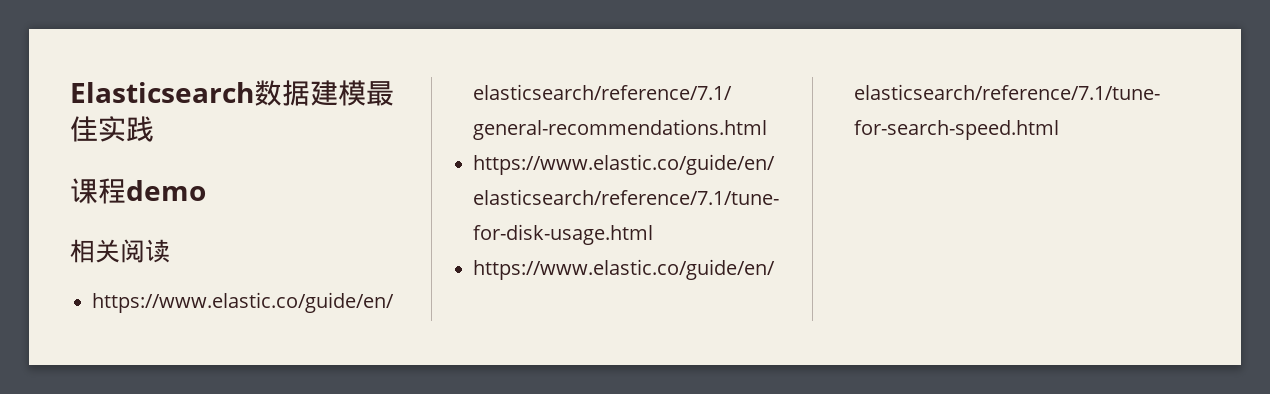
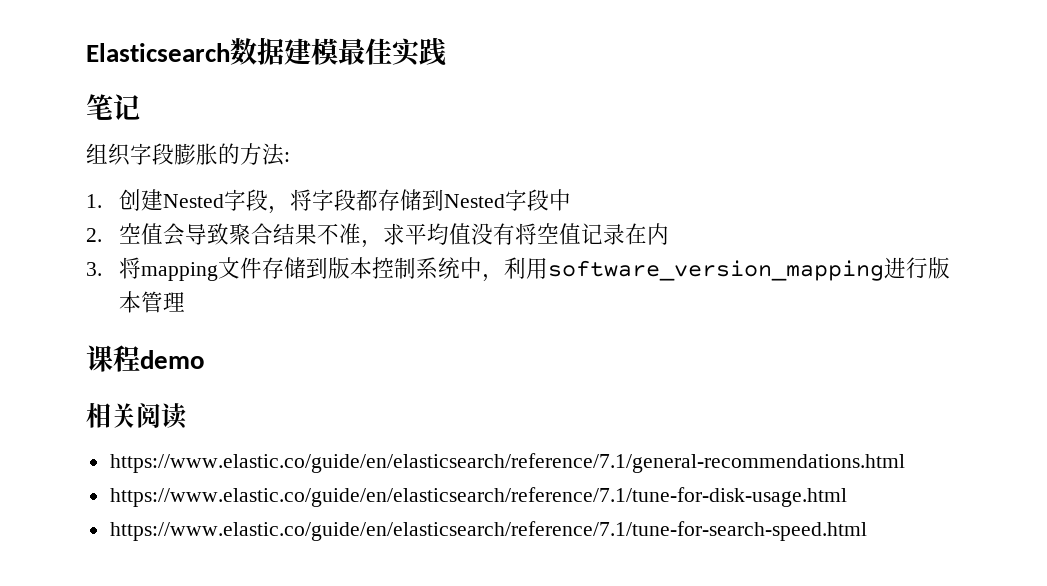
+ 笔记
+ 组织字段膨胀的方法:
+ 1.创建Nested字段，将字段都存储到Nested字段中
+ 2.空值会导致聚合结果不准，求平均值没有将空值记录在内
+ 3.将mapping文件存储到版本控制系统中，利用software_version_mapping进行版本管理

